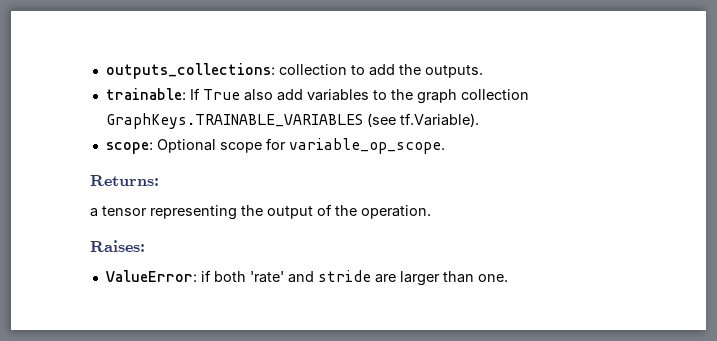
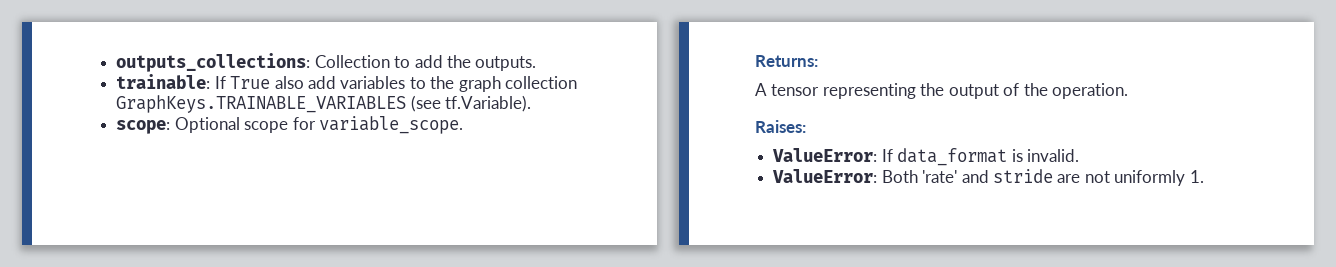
- outputs_collections: collection to add the outputs.
+ outputs_collections: Collection to add the outputs.
- scope: Optional scope for variable_op_scope.
+ scope: Optional scope for variable_scope.
- a tensor representing the output of the operation.
+ A tensor representing the output of the operation.
- ValueError: if both 'rate' and stride are larger than one.
+ ValueError: If data_format is invalid.
+ ValueError: Both 'rate' and stride are not uniformly 1.

